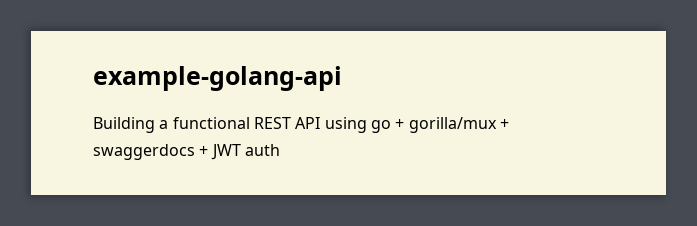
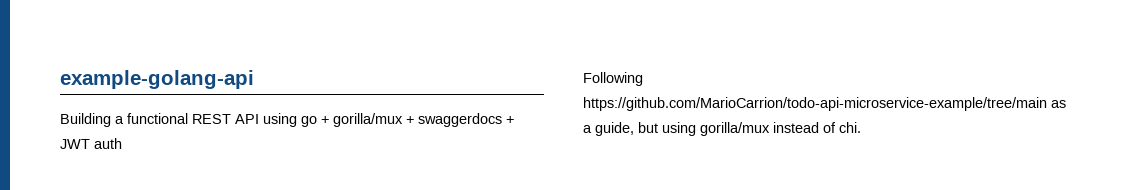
+ Following https://github.com/MarioCarrion/todo-api-microservice-example/tree/main as a guide, but using gorilla/mux instead of chi.

